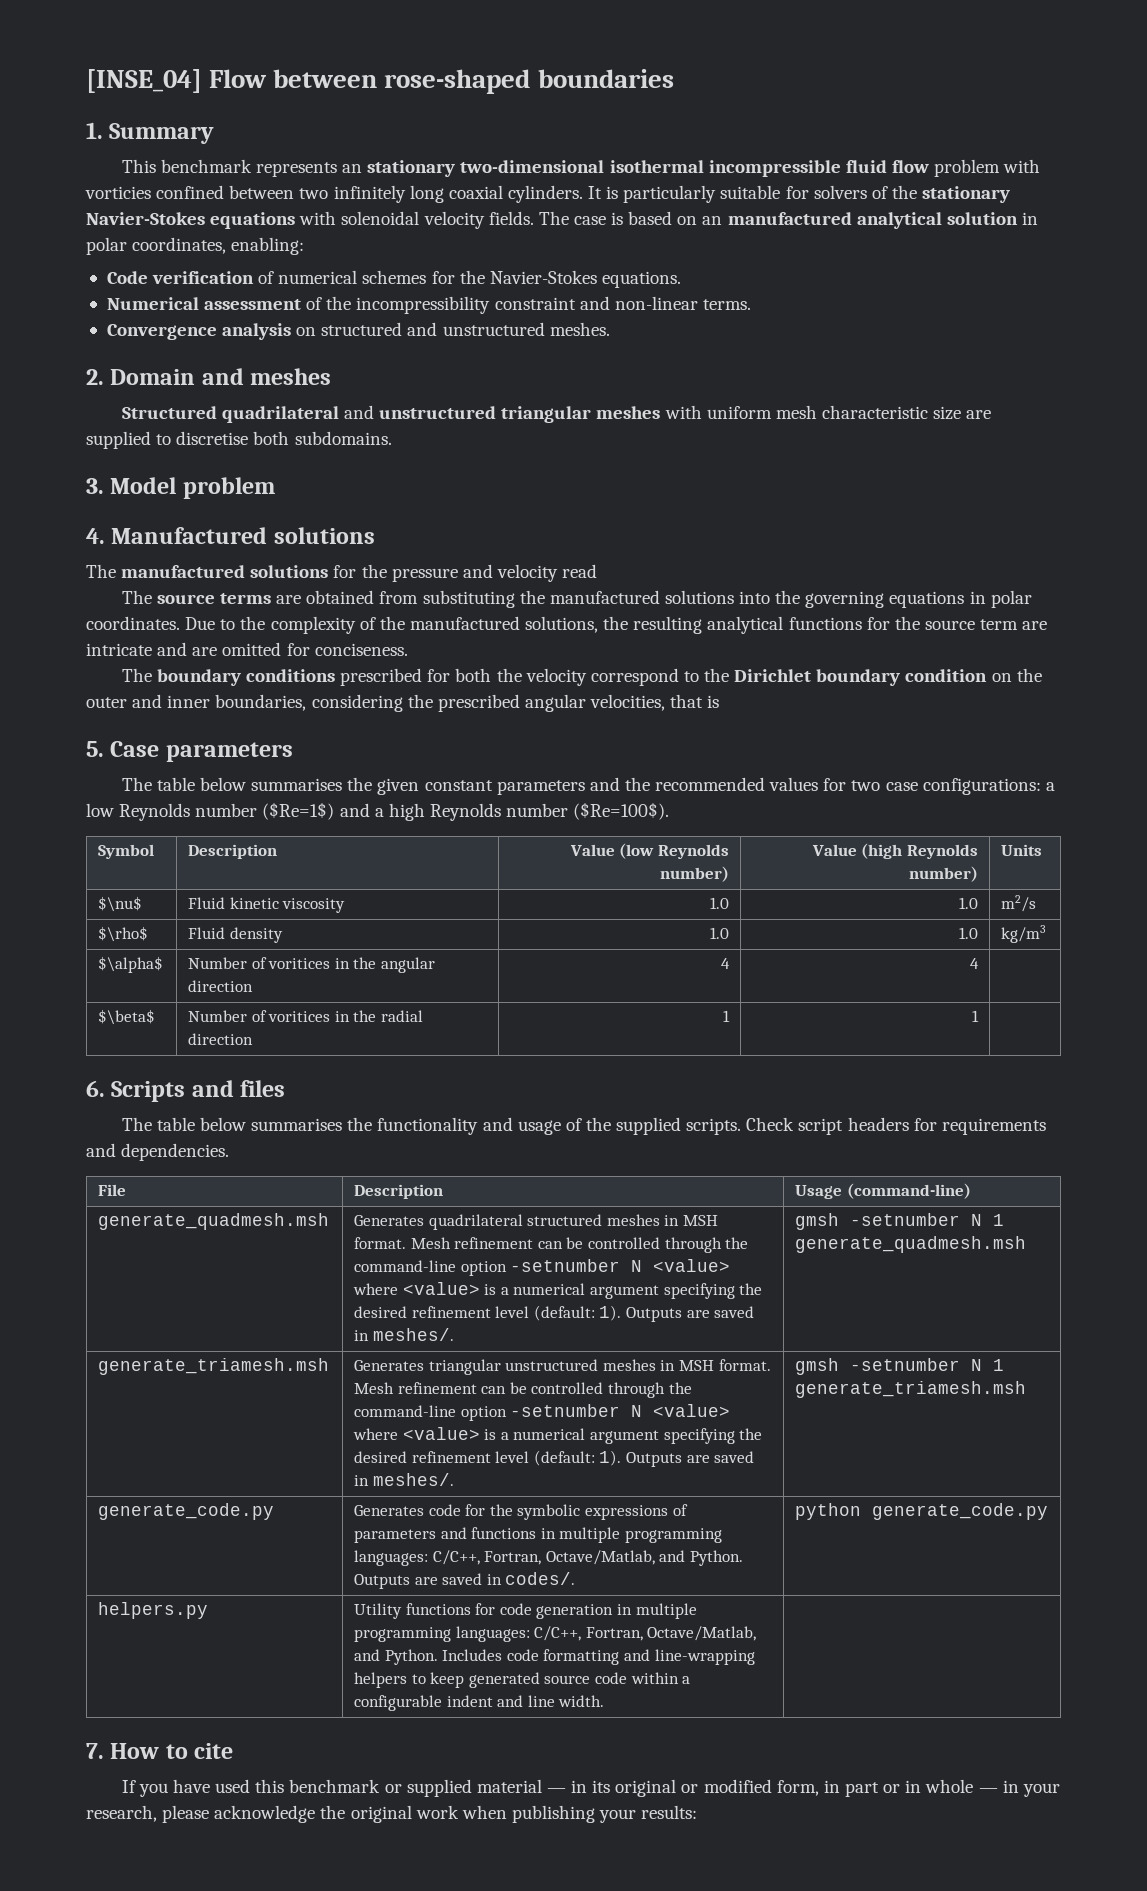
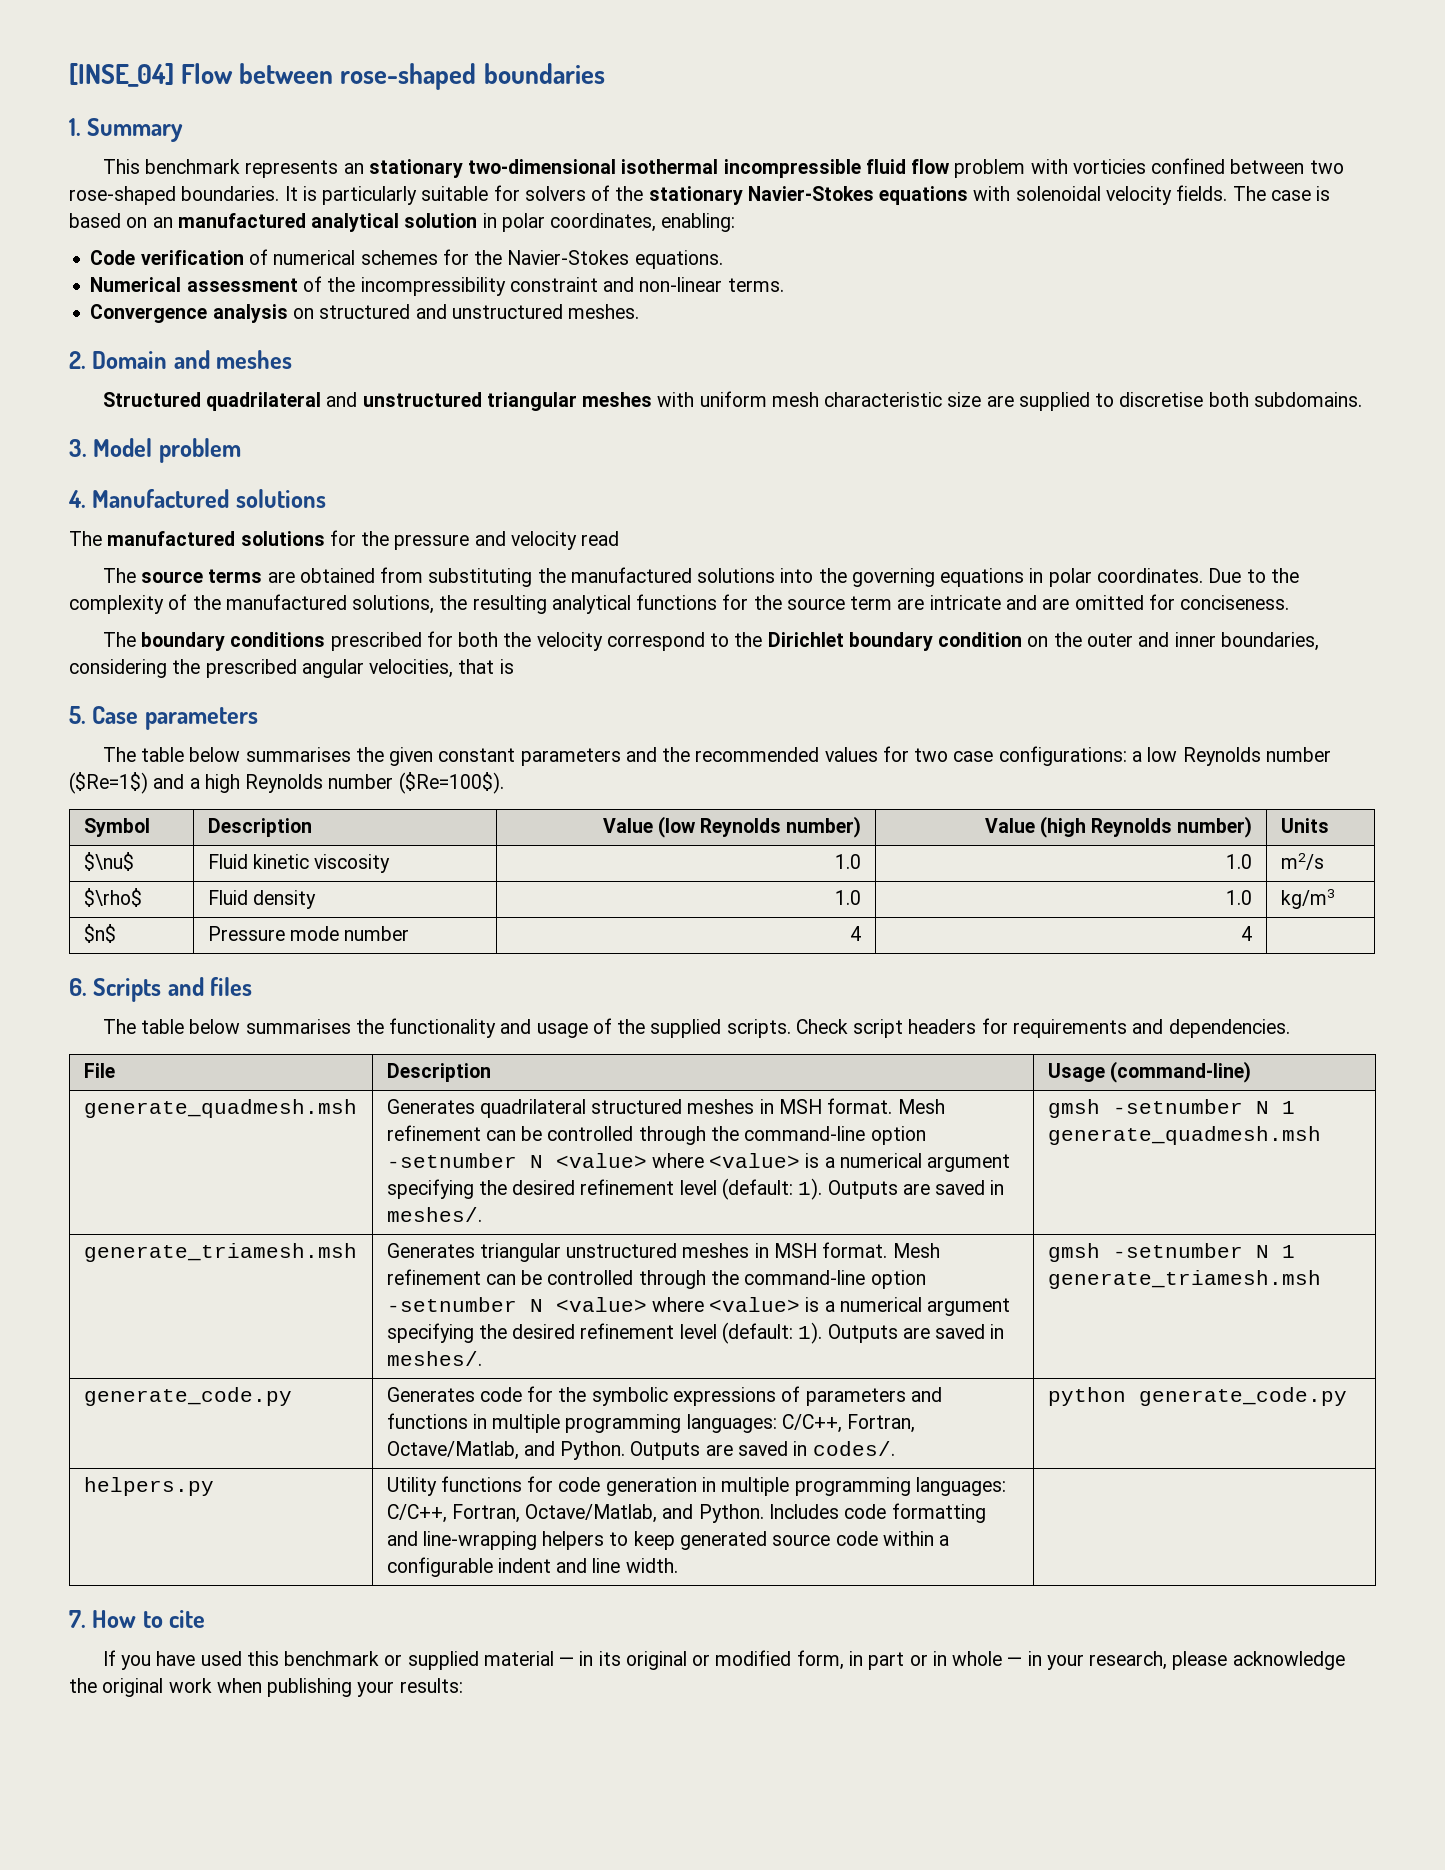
- This benchmark represents an stationary two-dimensional isothermal incompressible fluid flow problem with vorticies confined between two infinitely long coaxial cylinders.
+ This benchmark represents an stationary two-dimensional isothermal incompressible fluid flow problem with vorticies confined between two rose-shaped boundaries.
- $\alpha$ | Number of voritices in the angular direction | 4 | 4 |
- $\beta$ | Number of voritices in the radial direction | 1 | 1 |
+ $n$ | Pressure mode number | 4 | 4 |

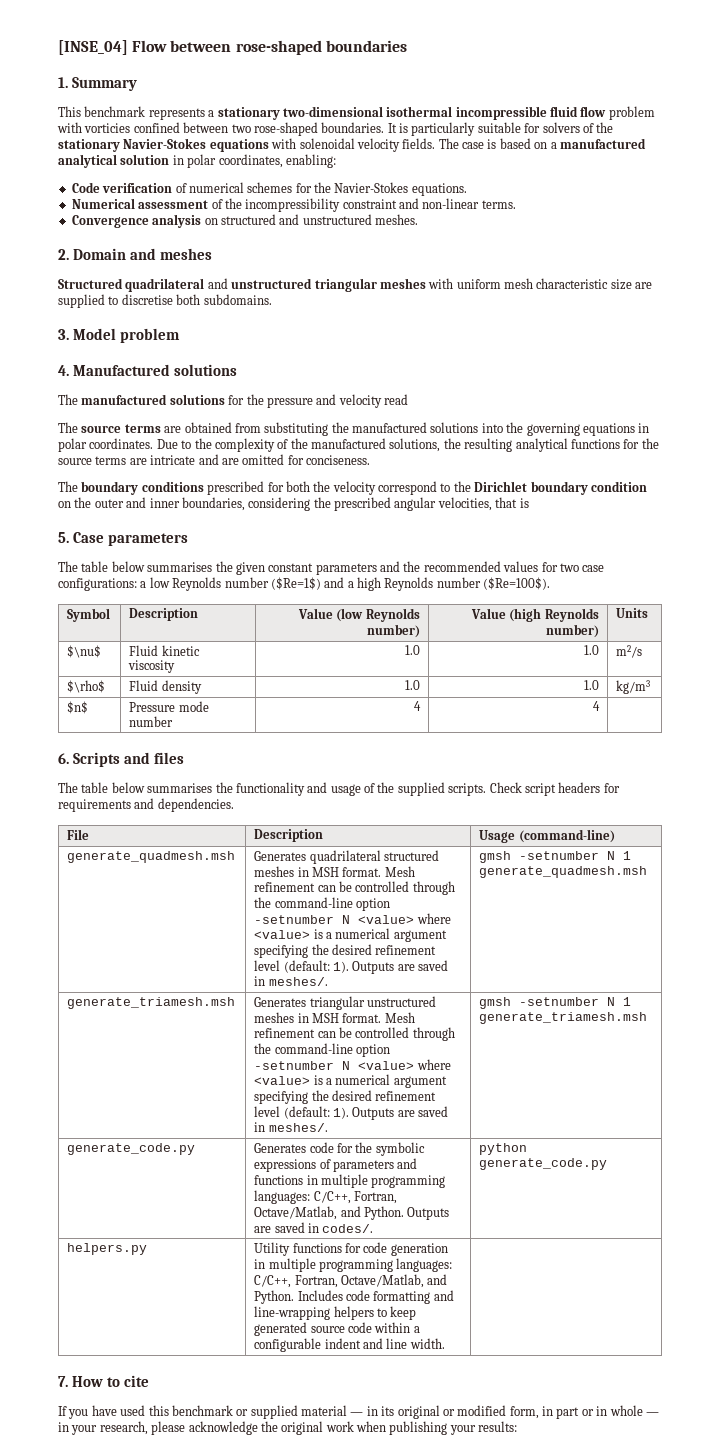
- This benchmark represents an stationary two-dimensional isothermal incompressible fluid flow problem with vorticies confined between two rose-shaped boundaries.
+ This benchmark represents a stationary two-dimensional isothermal incompressible fluid flow problem with vorticies confined between two rose-shaped boundaries.
- The case is based on an manufactured analytical solution in polar coordinates, enabling:
+ The case is based on a manufactured analytical solution in polar coordinates, enabling:
- Due to the complexity of the manufactured solutions, the resulting analytical functions for the source term are intricate and are omitted for conciseness.
+ Due to the complexity of the manufactured solutions, the resulting analytical functions for the source terms are intricate and are omitted for conciseness.

